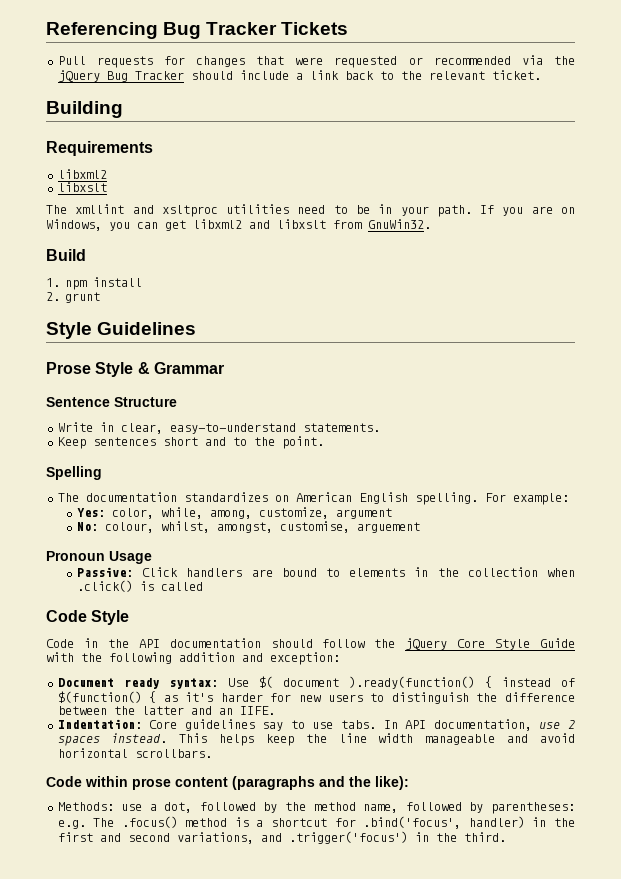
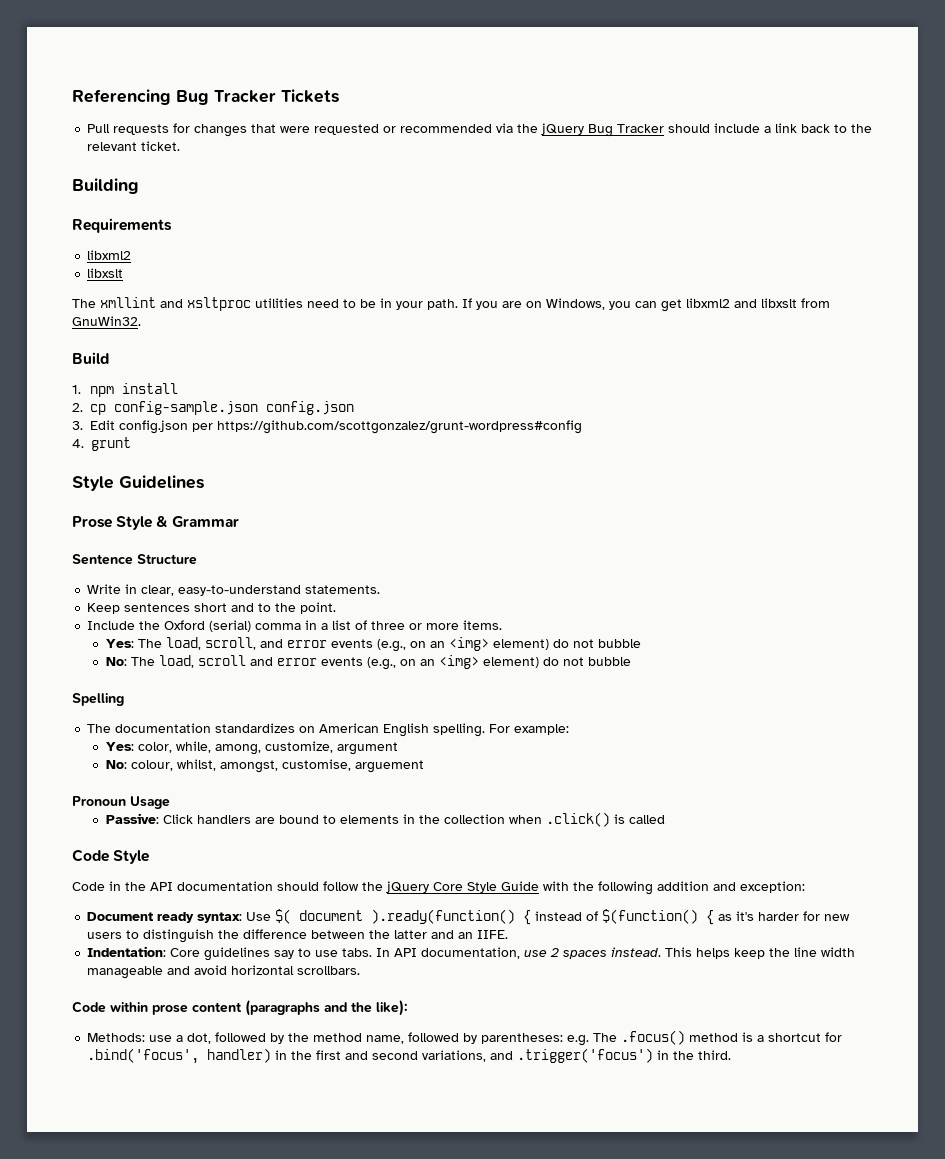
- 2. grunt
+ 2. cp config-sample.json config.json
+ 3. Edit config.json per https://github.com/scottgonzalez/grunt-wordpress#config
+ 4. grunt
+ Include the Oxford (serial) comma in a list of three or more items.
+ Yes: The load, scroll, and error events (e.g., on an <img> element) do not bubble
+ No: The load, scroll and error events (e.g., on an <img> element) do not bubble

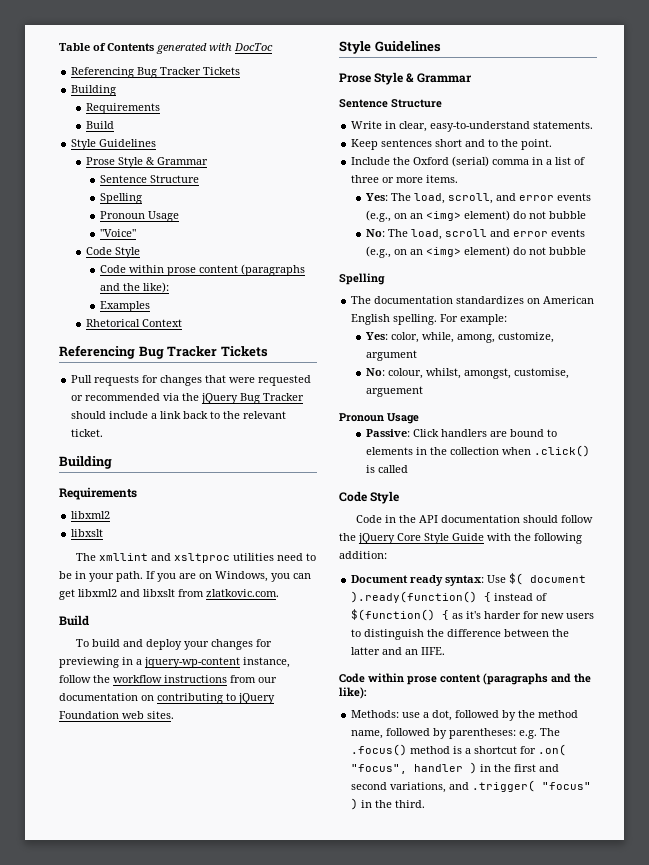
+ Table of Contents generated with DocToc
+ Referencing Bug Tracker Tickets
+ Building
+ Requirements
+ Build
+ Style Guidelines
+ Prose Style & Grammar
+ Sentence Structure
+ Spelling
+ Pronoun Usage
+ "Voice"
+ Code Style
+ Code within prose content (paragraphs and the like):
+ Examples
+ Rhetorical Context
- If you are on Windows, you can get libxml2 and libxslt from GnuWin32.
+ If you are on Windows, you can get libxml2 and libxslt from zlatkovic.com.
  Build
- 1. npm install
- 2. cp config-sample.json config.json
- 3. Edit config.json per https://github.com/scottgonzalez/grunt-wordpress#config
- 4. grunt
+ To build and deploy your changes for previewing in a jquery-wp-content instance, follow the workflow instructions from our documentation on contributing to jQuery Foundation web sites.
- Code in the API documentation should follow the jQuery Core Style Guide with the following addition and exception:
+ Code in the API documentation should follow the jQuery Core Style Guide with the following addition:
- Indentation: Core guidelines say to use tabs. In API documentation, use 2 spaces instead. This helps keep the line width manageable and avoid horizontal scrollbars.
- Methods: use a dot, followed by the method name, followed by parentheses: e.g. The .focus() method is a shortcut for .bind('focus', handler) in the first and second variations, and .trigger('focus') in the third.
+ Methods: use a dot, followed by the method name, followed by parentheses: e.g. The .focus() method is a shortcut for .on( "focus", handler ) in the first and second variations, and .trigger( "focus" ) in the third.

